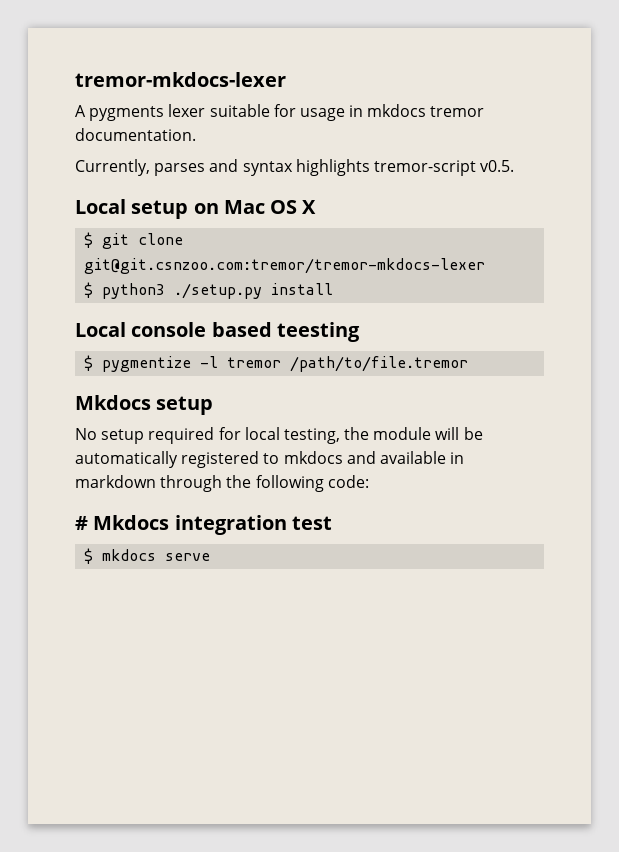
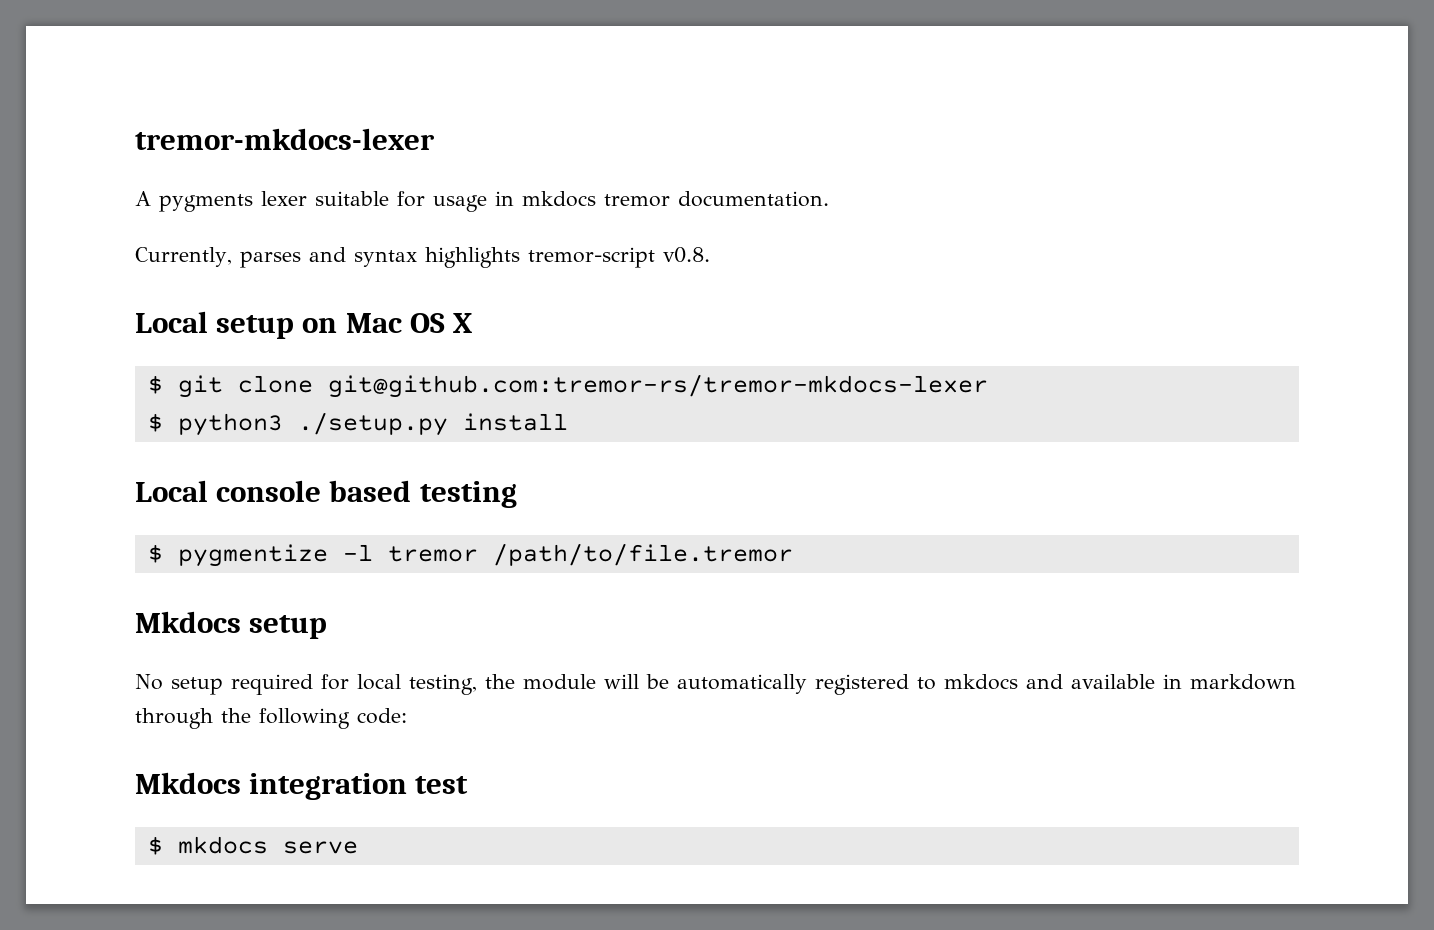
- Currently, parses and syntax highlights tremor-script v0.5.
+ Currently, parses and syntax highlights tremor-script v0.8.
- $ git clone git@git.csnzoo.com:tremor/tremor-mkdocs-lexer
+ $ git clone git@github.com:tremor-rs/tremor-mkdocs-lexer
- Local console based teesting
+ Local console based testing
- # Mkdocs integration test
+ Mkdocs integration test

